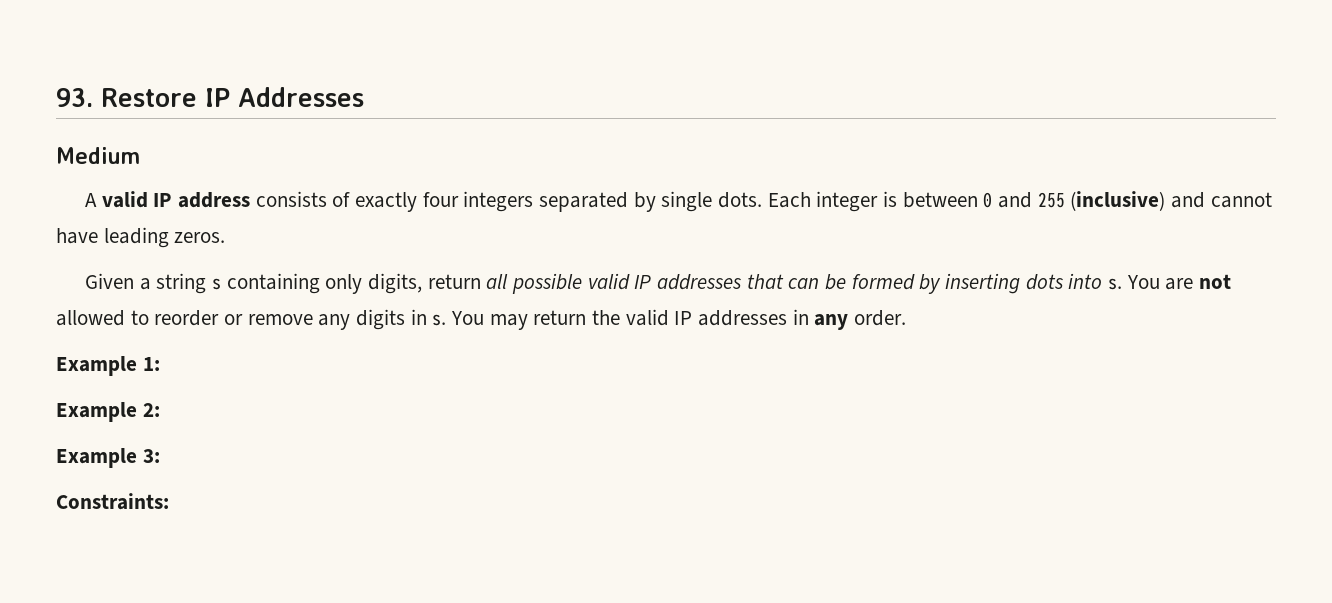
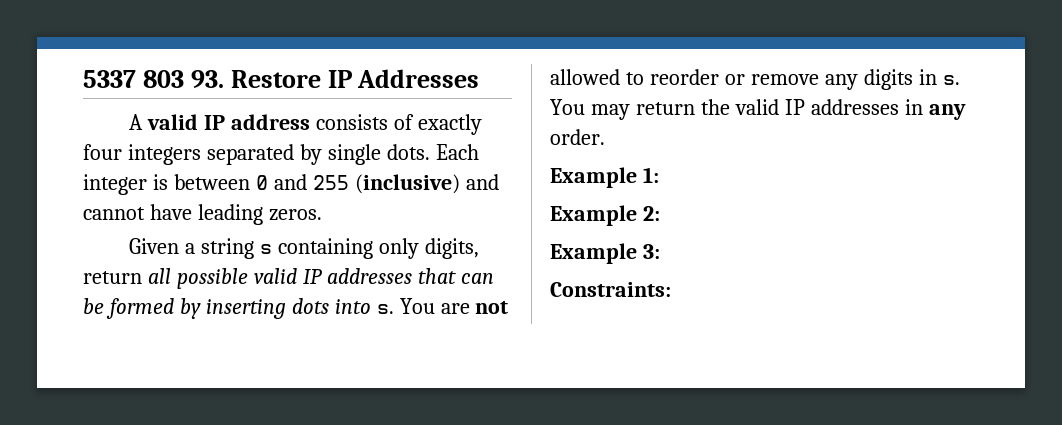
- 93. Restore IP Addresses
+ 5337 803 93. Restore IP Addresses
- Medium

